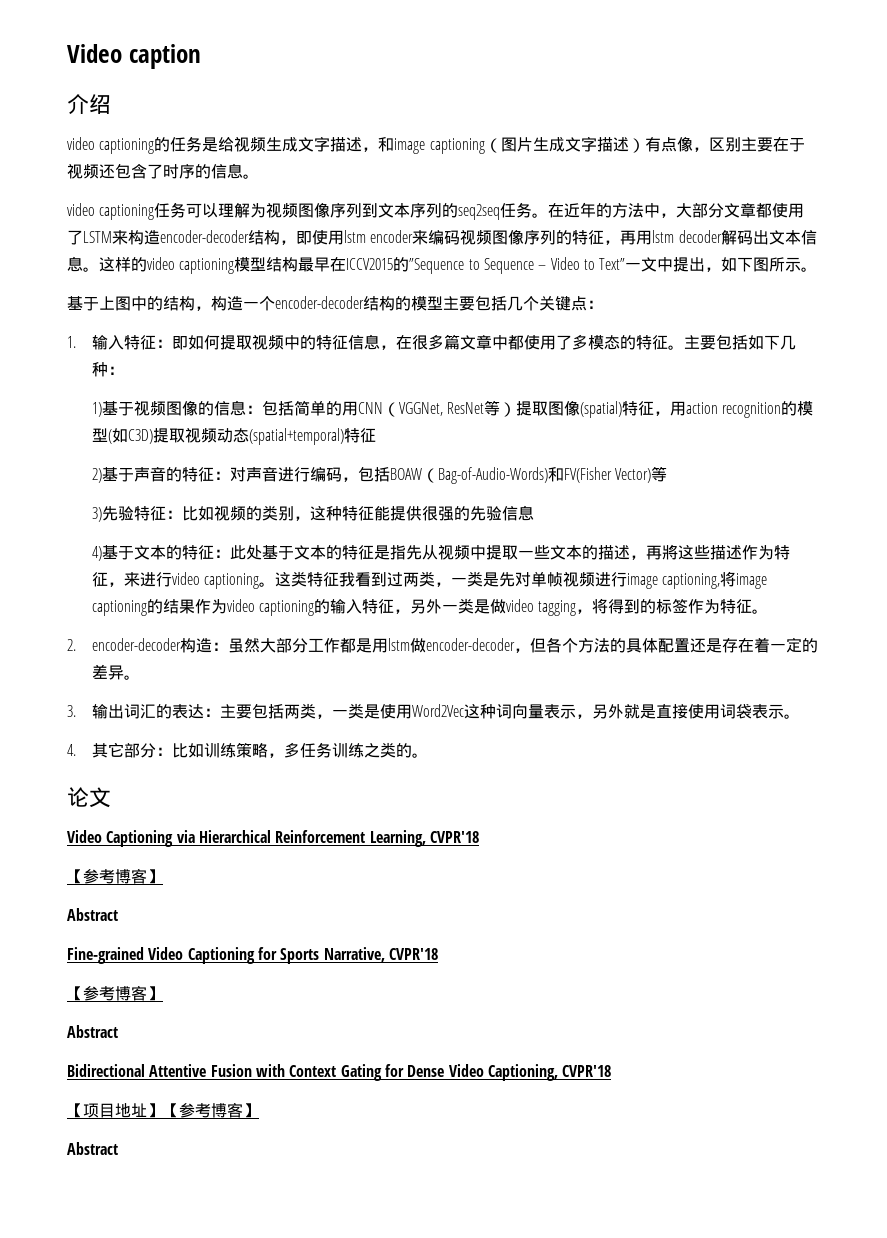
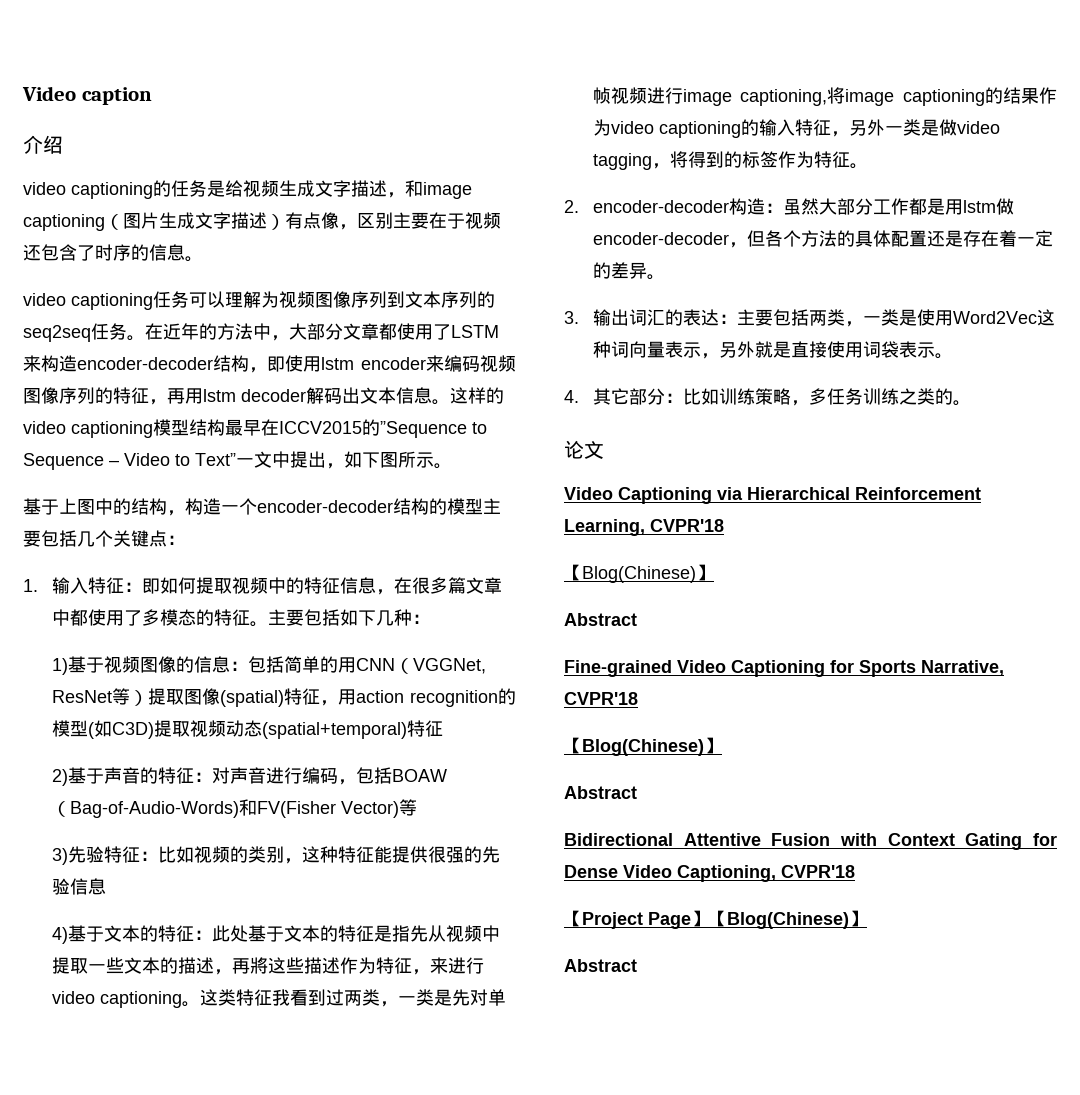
  Video Captioning via Hierarchical Reinforcement Learning, CVPR'18
- 【参考博客】
+ 【Blog(Chinese)】
  Fine-grained Video Captioning for Sports Narrative, CVPR'18
- 【参考博客】
+ 【Blog(Chinese)】
- 【项目地址】【参考博客】
+ 【Project Page】【Blog(Chinese)】

